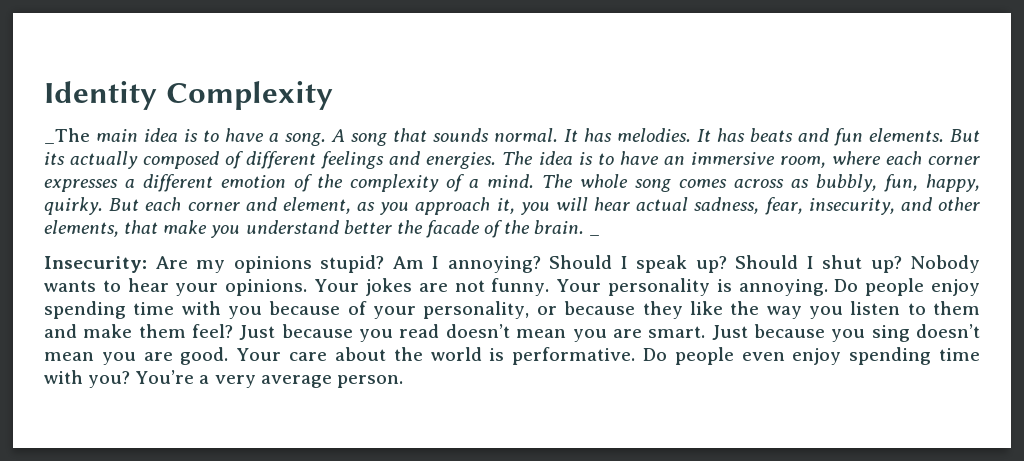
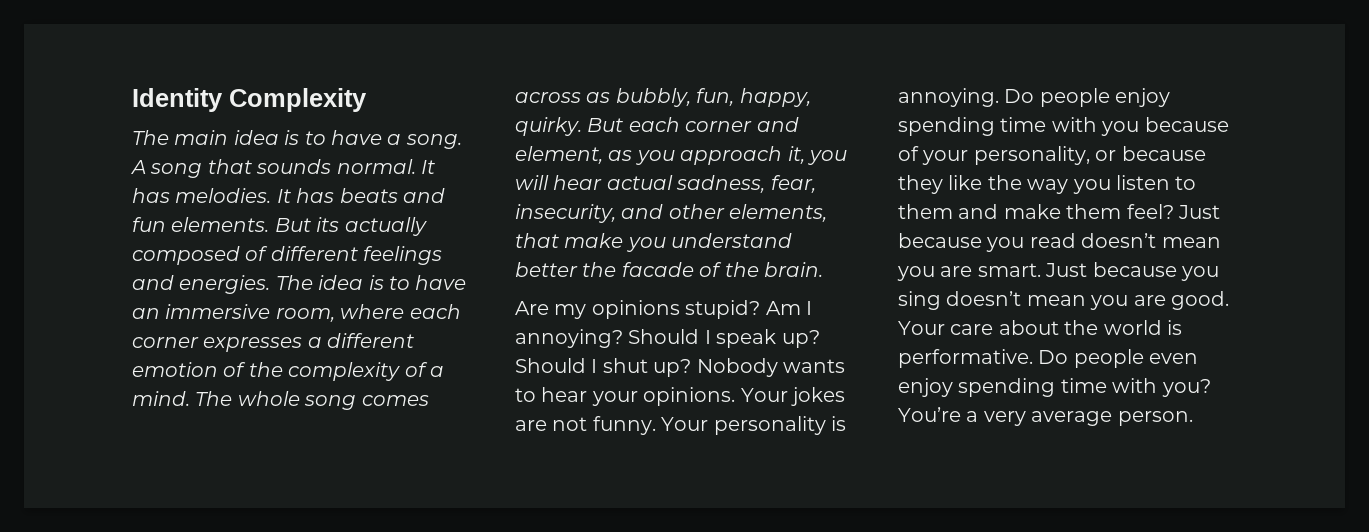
- _The main idea is to have a song.
+ The main idea is to have a song.
- But each corner and element, as you approach it, you will hear actual sadness, fear, insecurity, and other elements, that make you understand better the facade of the brain. _
- Insecurity: Are my opinions stupid?
+ But each corner and element, as you approach it, you will hear actual sadness, fear, insecurity, and other elements, that make you understand better the facade of the brain.
+ Are my opinions stupid?

